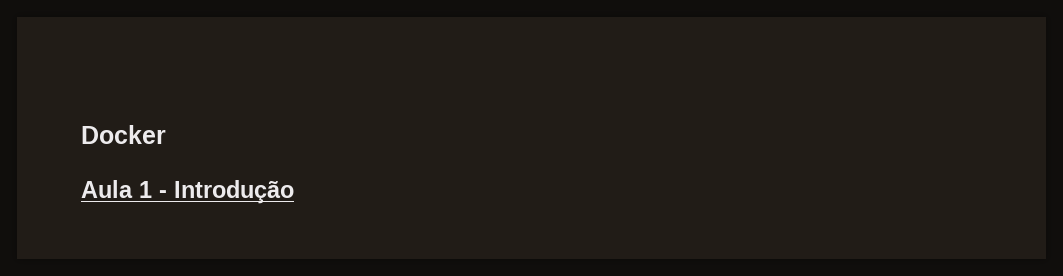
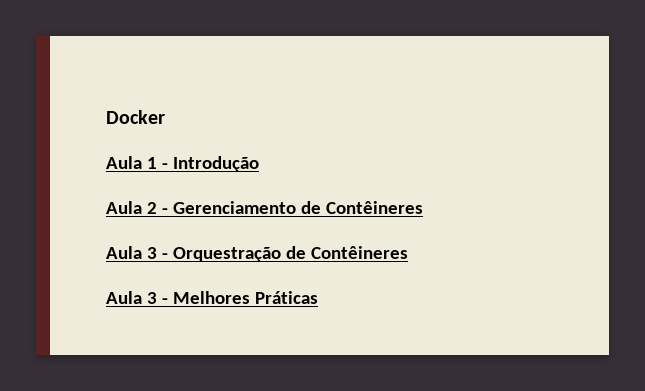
+ Aula 2 - Gerenciamento de Contêineres
+ Aula 3 - Orquestração de Contêineres
+ Aula 3 - Melhores Práticas

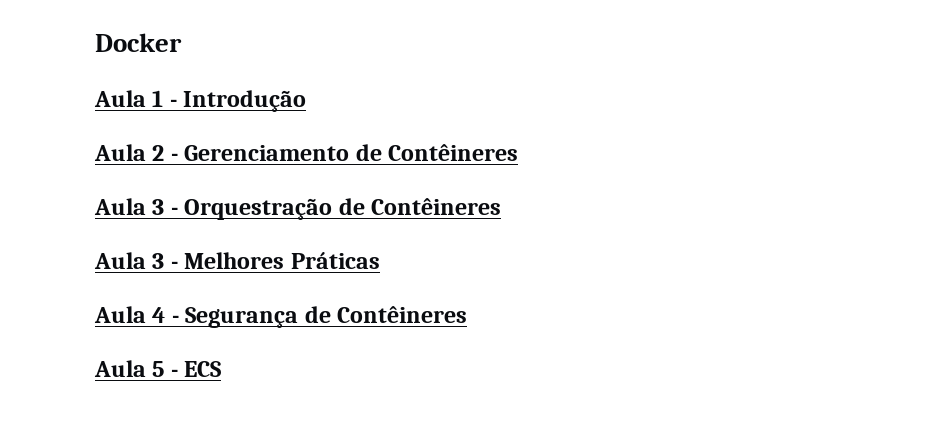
+ Aula 4 - Segurança de Contêineres
+ Aula 5 - ECS

